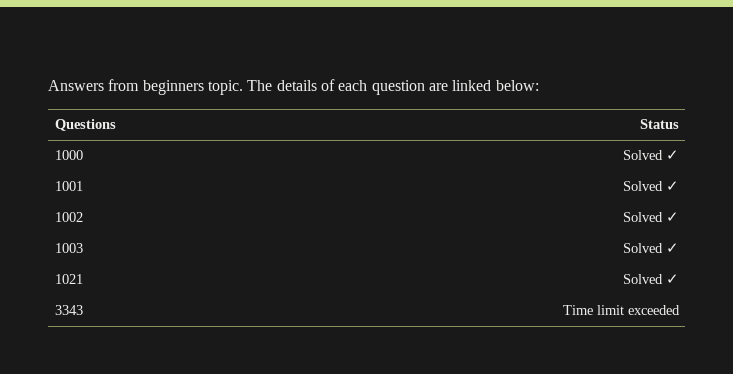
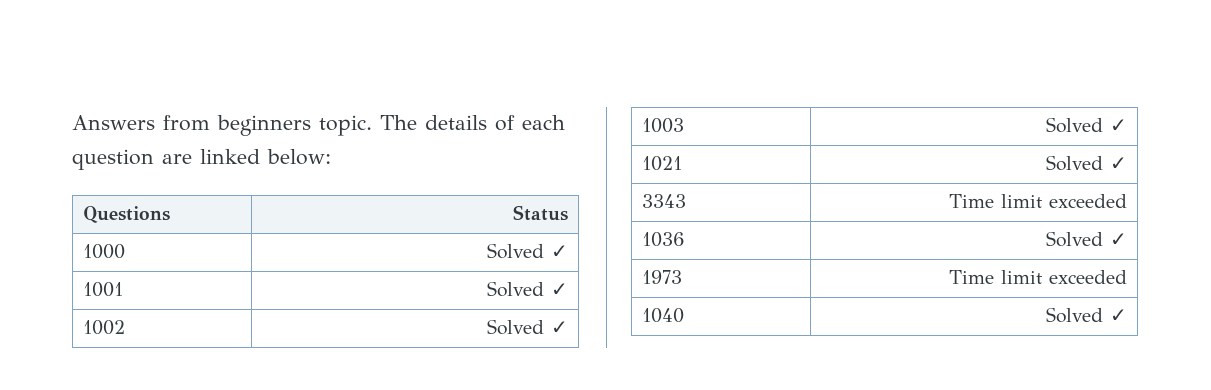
+ 1036 | Solved ✓
+ 1973 | Time limit exceeded
+ 1040 | Solved ✓

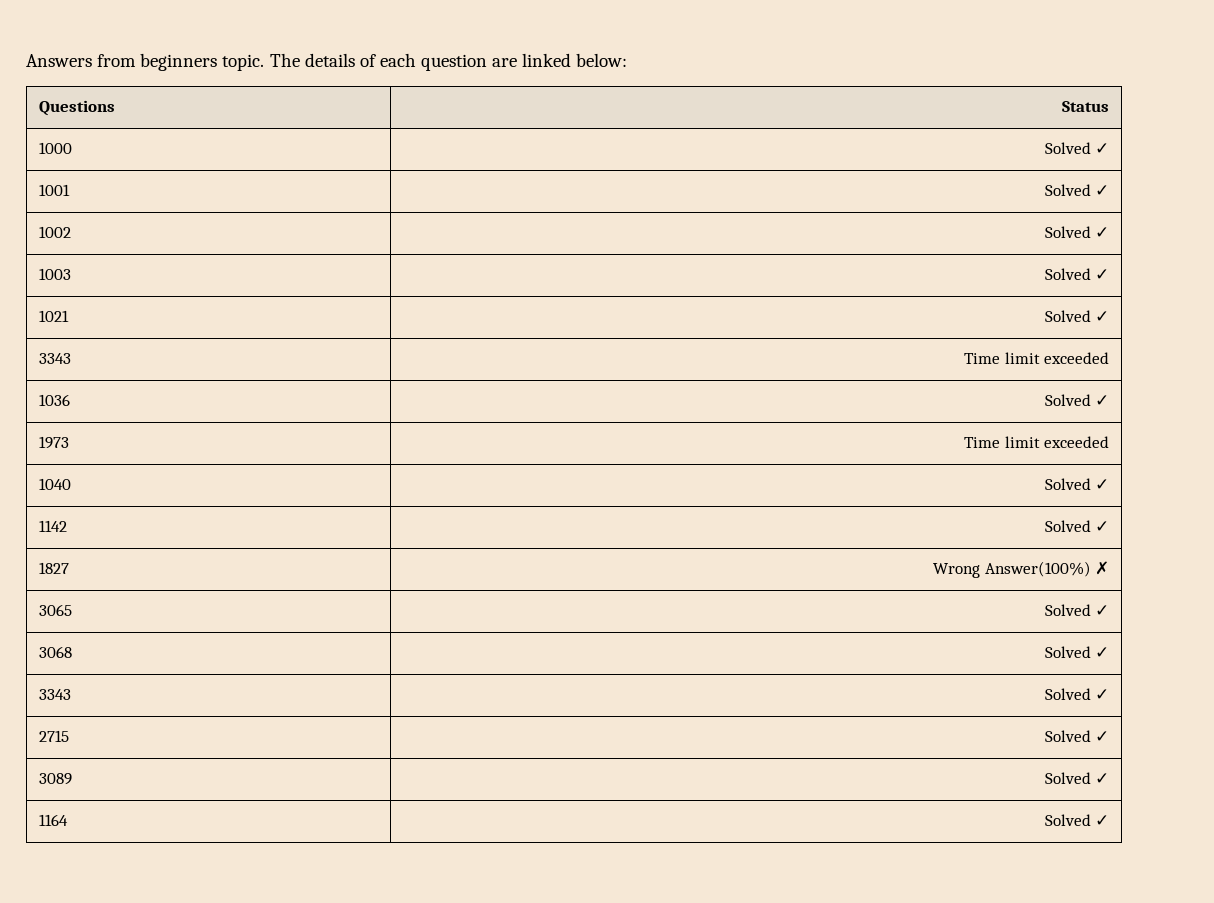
+ 1142 | Solved ✓
+ 1827 | Wrong Answer(100%) ✗
+ 3065 | Solved ✓
+ 3068 | Solved ✓
+ 3343 | Solved ✓
+ 2715 | Solved ✓
+ 3089 | Solved ✓
+ 1164 | Solved ✓

